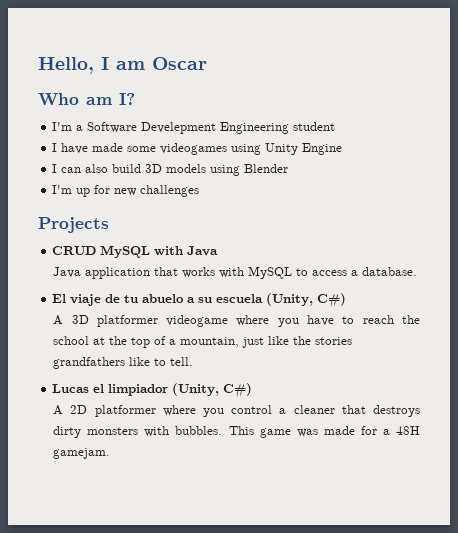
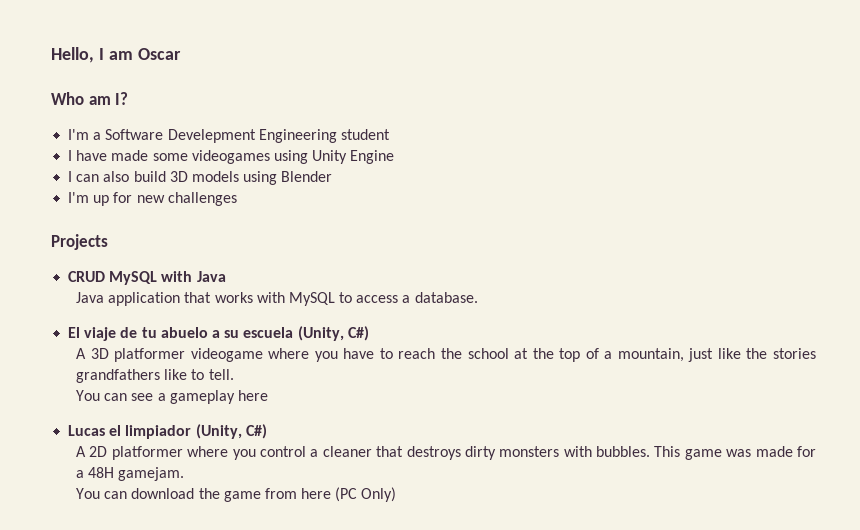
+ You can see a gameplay here
+ You can download the game from here (PC Only)

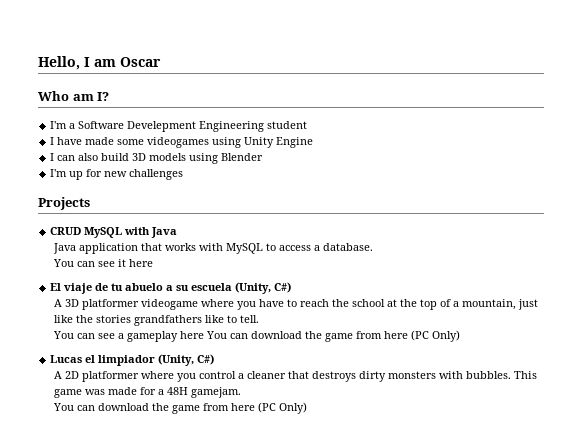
+ You can see it here
- You can see a gameplay here
+ You can see a gameplay here You can download the game from here (PC Only)

